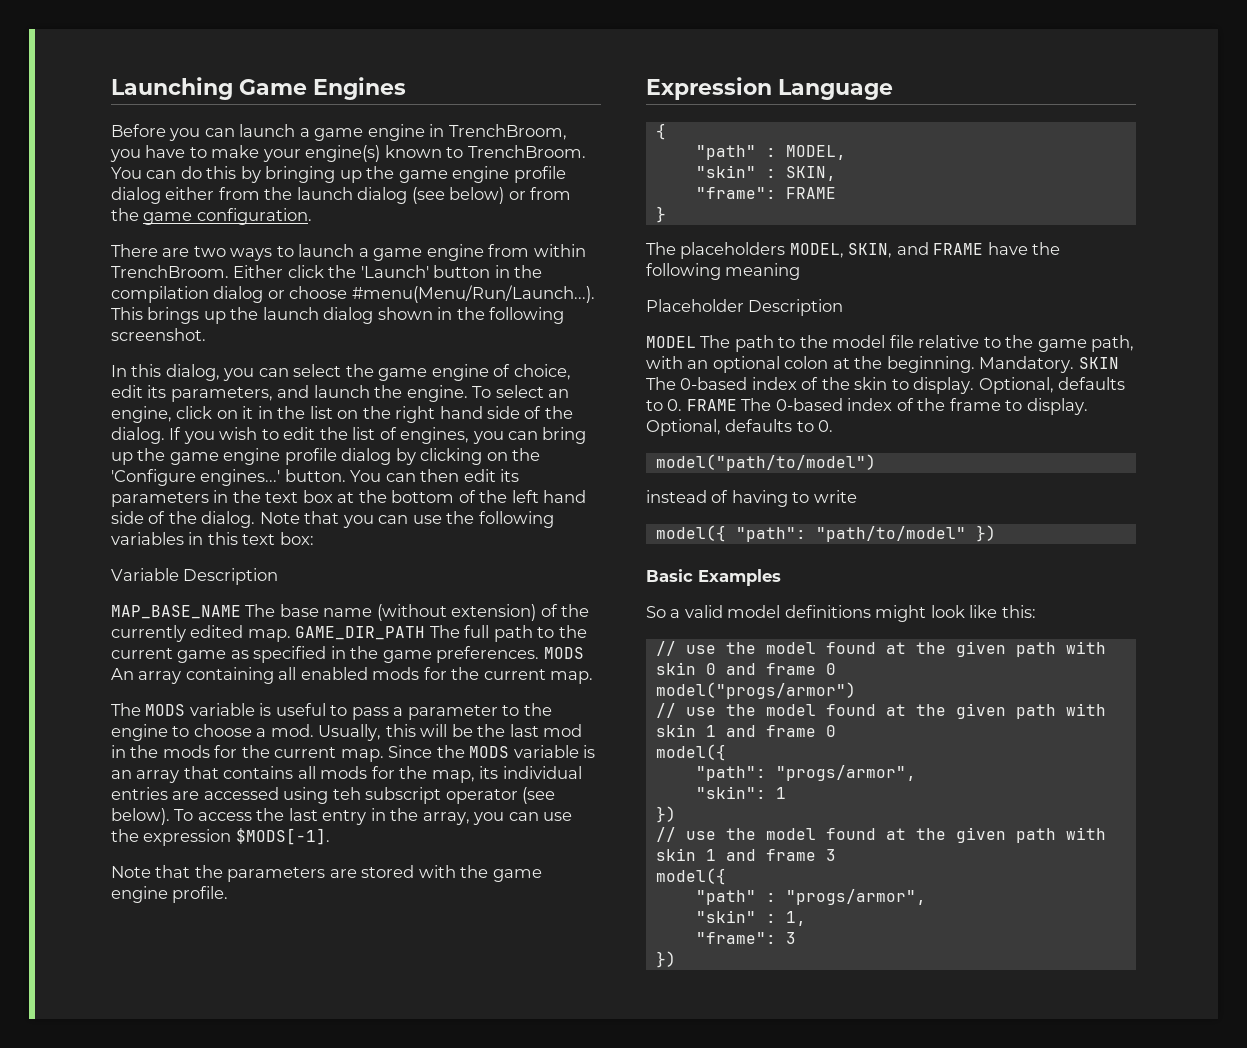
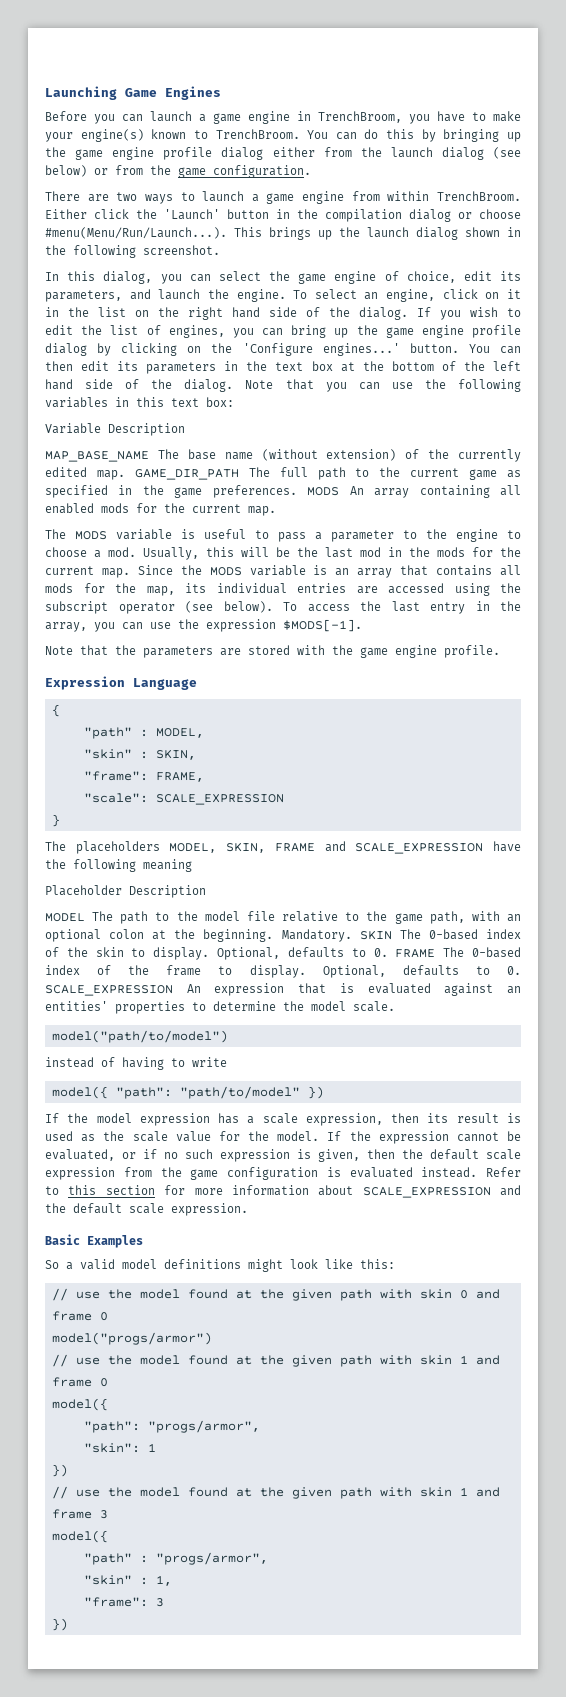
- Since the MODS variable is an array that contains all mods for the map, its individual entries are accessed using teh subscript operator (see below).
+ Since the MODS variable is an array that contains all mods for the map, its individual entries are accessed using the subscript operator (see below).
- "frame": FRAME
+ "frame": FRAME,
+ "scale": SCALE_EXPRESSION
- The placeholders MODEL, SKIN, and FRAME have the following meaning
+ The placeholders MODEL, SKIN, FRAME and SCALE_EXPRESSION have the following meaning
- Optional, defaults to 0. FRAME The 0-based index of the frame to display. Optional, defaults to 0.
+ Optional, defaults to 0. FRAME The 0-based index of the frame to display. Optional, defaults to 0. SCALE_EXPRESSION An expression that is evaluated against an entities' properties to determine the model scale.
+ If the model expression has a scale expression, then its result is used as the scale value for the model. If the expression cannot be evaluated, or if no such expression is given, then the default scale expression from the game configuration is evaluated instead. Refer to this section for more information about SCALE_EXPRESSION and the default scale expression.

